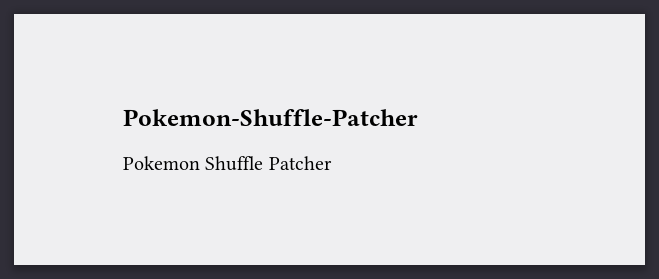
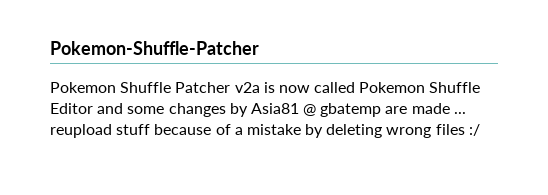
- Pokemon Shuffle Patcher
+ Pokemon Shuffle Patcher v2a is now called Pokemon Shuffle Editor and some changes by Asia81 @ gbatemp are made ... reupload stuff because of a mistake by deleting wrong files :/

